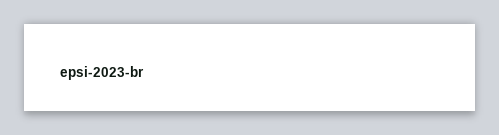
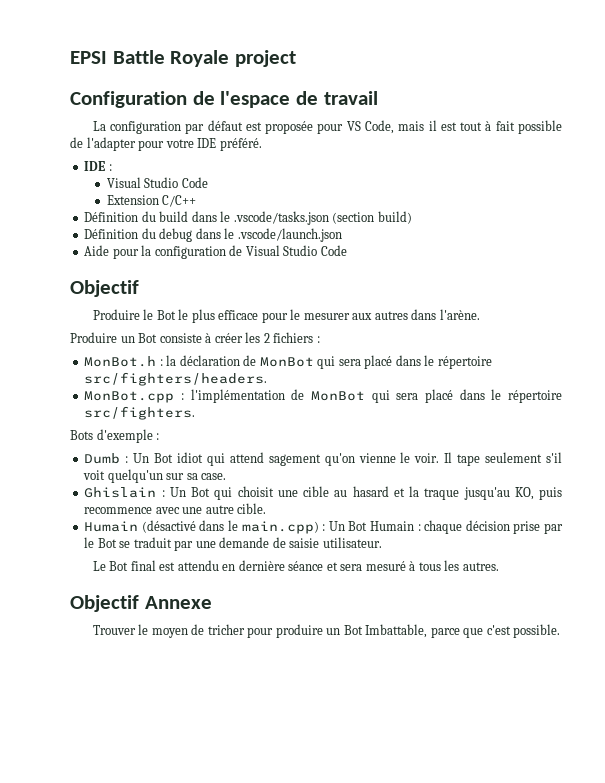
- epsi-2023-br
+ EPSI Battle Royale project
+ Configuration de l'espace de travail
+ La configuration par défaut est proposée pour VS Code, mais il est tout à fait possible de l'adapter pour votre IDE préféré.
+ IDE :
+ Visual Studio Code
+ Extension C/C++
+ Définition du build dans le .vscode/tasks.json (section build)
+ Définition du debug dans le .vscode/launch.json
+ Aide pour la configuration de Visual Studio Code
+ Objectif
+ Produire le Bot le plus efficace pour le mesurer aux autres dans l'arène.
+ Produire un Bot consiste à créer les 2 fichiers :
+ MonBot.h : la déclaration de MonBot qui sera placé dans le répertoire src/fighters/headers.
+ MonBot.cpp : l'implémentation de MonBot qui sera placé dans le répertoire src/fighters.
+ Bots d'exemple :
+ Dumb : Un Bot idiot qui attend sagement qu'on vienne le voir. Il tape seulement s'il voit quelqu'un sur sa case.
+ Ghislain : Un Bot qui choisit une cible au hasard et la traque jusqu'au KO, puis recommence avec une autre cible.
+ Humain (désactivé dans le main.cpp) : Un Bot Humain : chaque décision prise par le Bot se traduit par une demande de saisie utilisateur.
+ Le Bot final est attendu en dernière séance et sera mesuré à tous les autres.
+ Objectif Annexe
+ Trouver le moyen de tricher pour produire un Bot Imbattable, parce que c'est possible.

